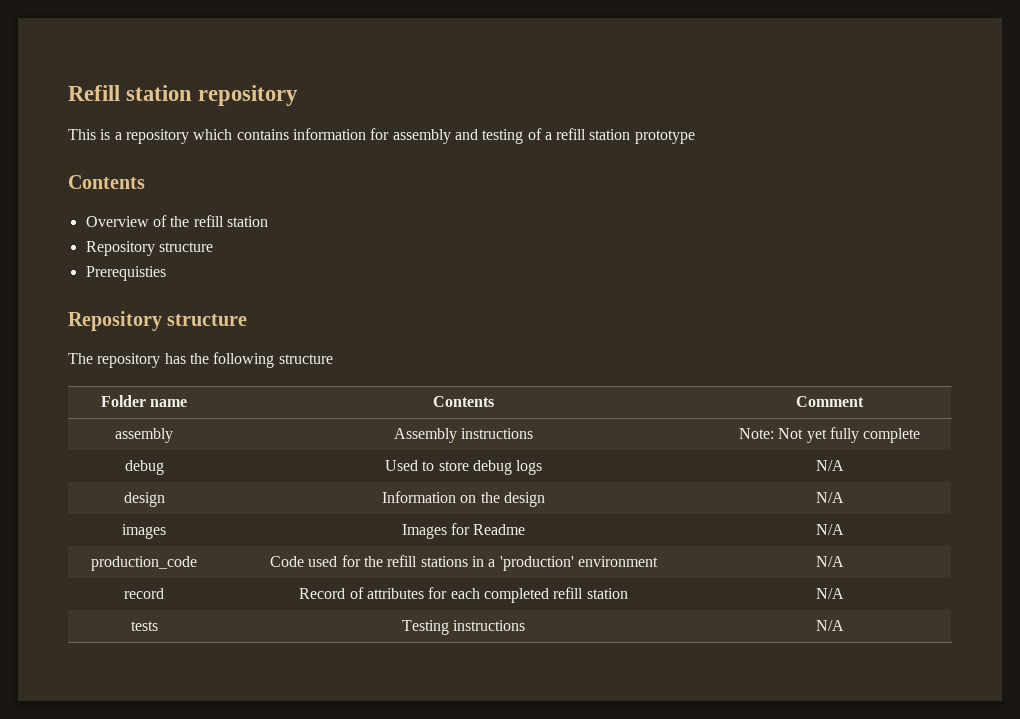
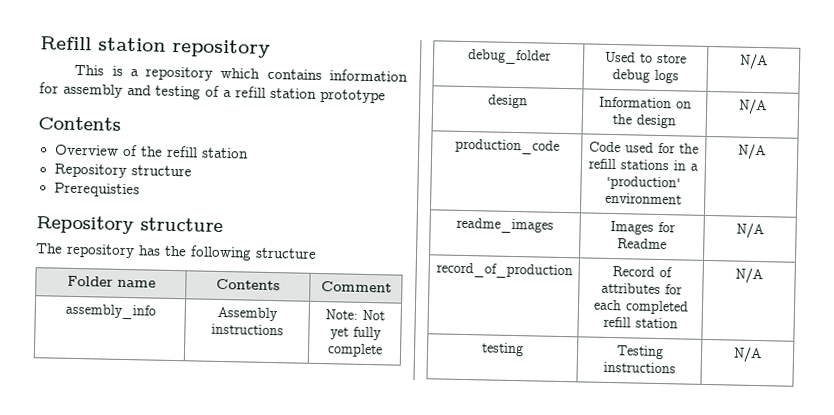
- assembly | Assembly instructions | Note: Not yet fully complete
+ assembly_info | Assembly instructions | Note: Not yet fully complete
- debug | Used to store debug logs | N/A
+ debug_folder | Used to store debug logs | N/A
- images | Images for Readme | N/A
- record | Record of attributes for each completed refill station | N/A
+ readme_images | Images for Readme | N/A
+ record_of_production | Record of attributes for each completed refill station | N/A
- tests | Testing instructions | N/A
+ testing | Testing instructions | N/A

